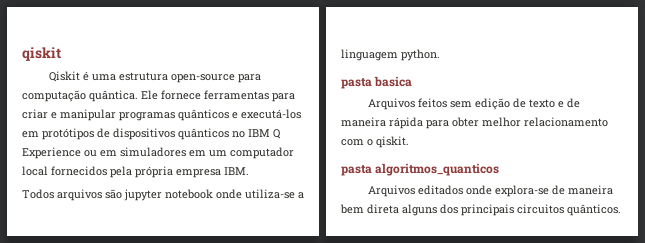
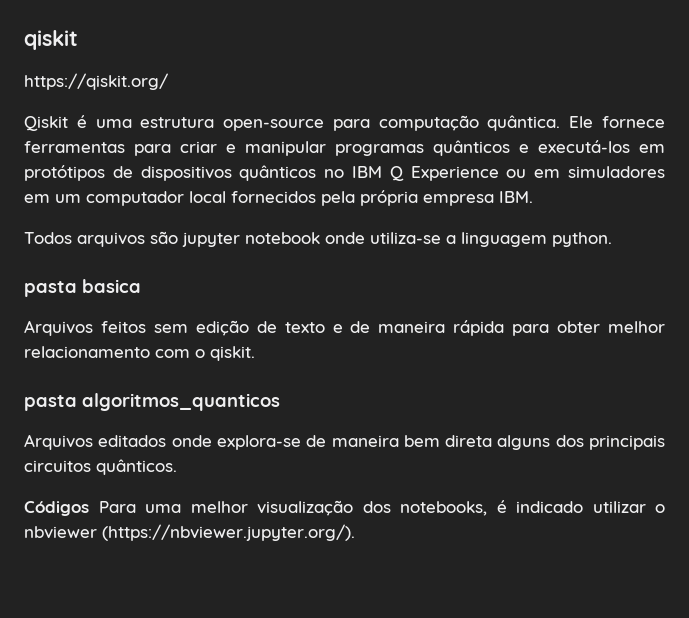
+ https://qiskit.org/
+ Códigos Para uma melhor visualização dos notebooks, é indicado utilizar o nbviewer (https://nbviewer.jupyter.org/).

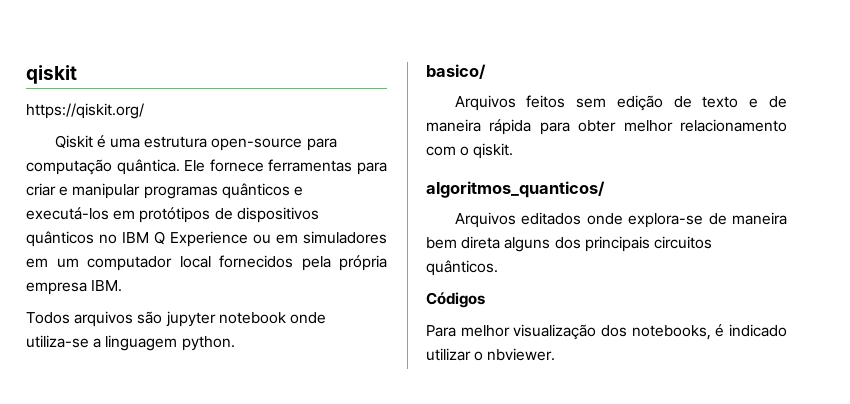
- pasta basica
+ basico/
- pasta algoritmos_quanticos
+ algoritmos_quanticos/
- Códigos Para uma melhor visualização dos notebooks, é indicado utilizar o nbviewer (https://nbviewer.jupyter.org/).
+ Códigos
+ Para melhor visualização dos notebooks, é indicado utilizar o nbviewer.

